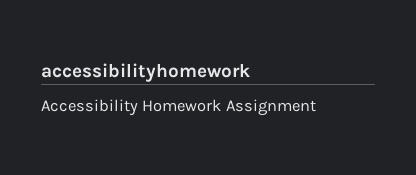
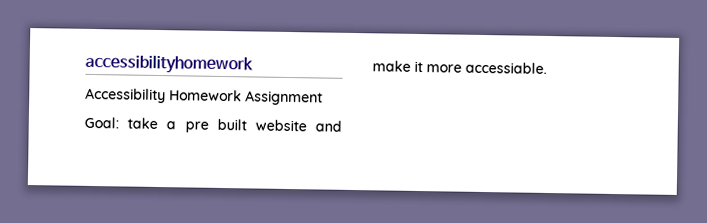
+ Goal: take a pre built website and make it more accessiable.

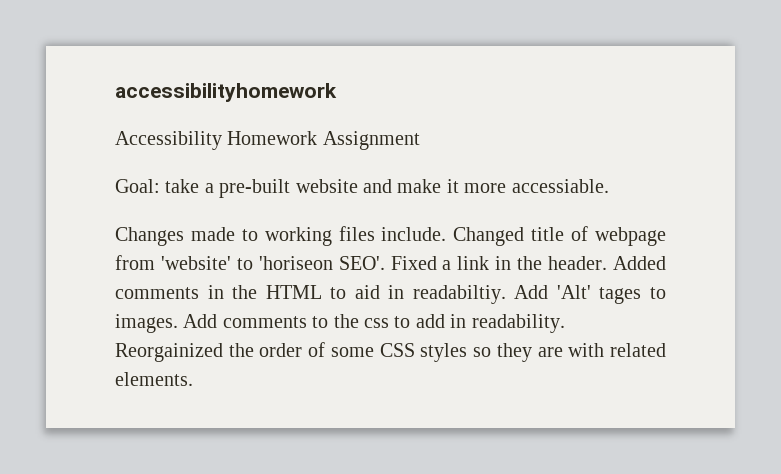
- Goal: take a pre built website and make it more accessiable.
+ Goal: take a pre-built website and make it more accessiable.
+ Changes made to working files include. Changed title of webpage from 'website' to 'horiseon SEO'. Fixed a link in the header. Added comments in the HTML to aid in readabiltiy. Add 'Alt' tages to images. Add comments to the css to add in readability. Reorgainized the order of some CSS styles so they are with related elements.

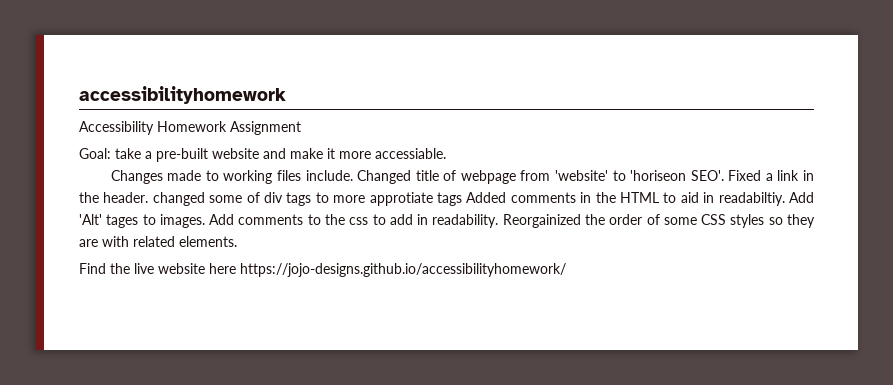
- Fixed a link in the header. Added comments in the HTML to aid in readabiltiy.
+ Fixed a link in the header. changed some of div tags to more approtiate tags Added comments in the HTML to aid in readabiltiy.
+ Find the live website here https://jojo-designs.github.io/accessibilityhomework/

